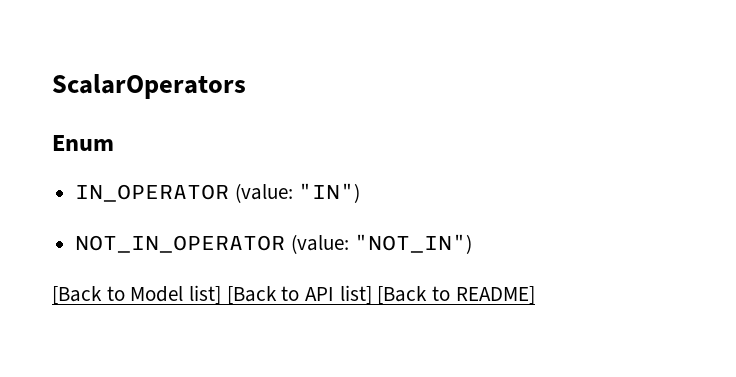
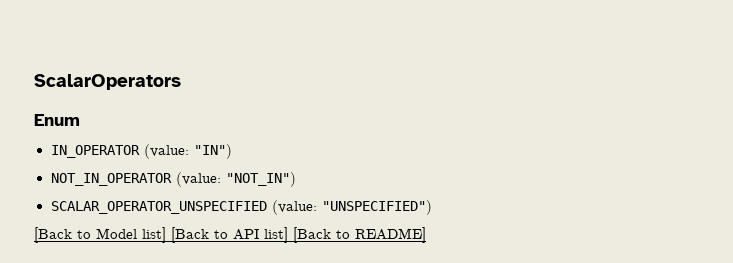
+ SCALAR_OPERATOR_UNSPECIFIED (value: "UNSPECIFIED")

